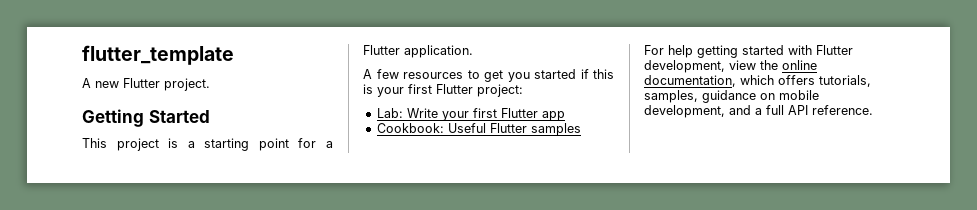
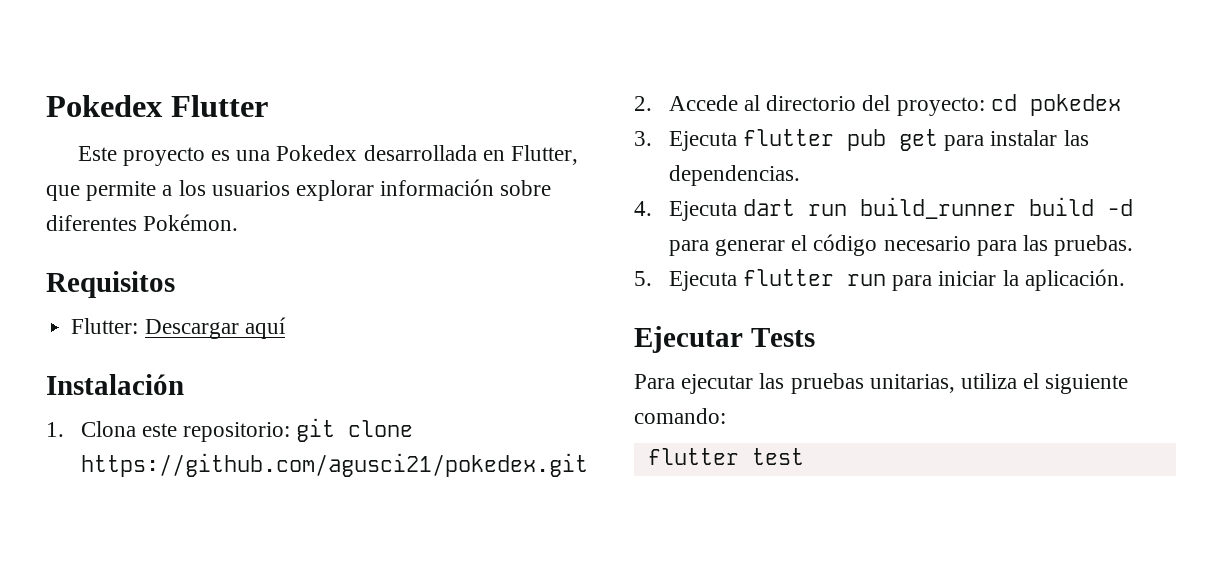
- flutter_template
- A new Flutter project.
- Getting Started
- This project is a starting point for a Flutter application.
- A few resources to get you started if this is your first Flutter project:
- Lab: Write your first Flutter app
- Cookbook: Useful Flutter samples
- For help getting started with Flutter development, view the online documentation, which offers tutorials, samples, guidance on mobile development, and a full API reference.
+ Pokedex Flutter
+ Este proyecto es una Pokedex desarrollada en Flutter, que permite a los usuarios explorar información sobre diferentes Pokémon.
+ Requisitos
+ Flutter: Descargar aquí
+ Instalación
+ 1. Clona este repositorio: git clone https://github.com/agusci21/pokedex.git
+ 2. Accede al directorio del proyecto: cd pokedex
+ 3. Ejecuta flutter pub get para instalar las dependencias.
+ 4. Ejecuta dart run build_runner build -d para generar el código necesario para las pruebas.
+ 5. Ejecuta flutter run para iniciar la aplicación.
+ Ejecutar Tests
+ Para ejecutar las pruebas unitarias, utiliza el siguiente comando:
+ flutter test

